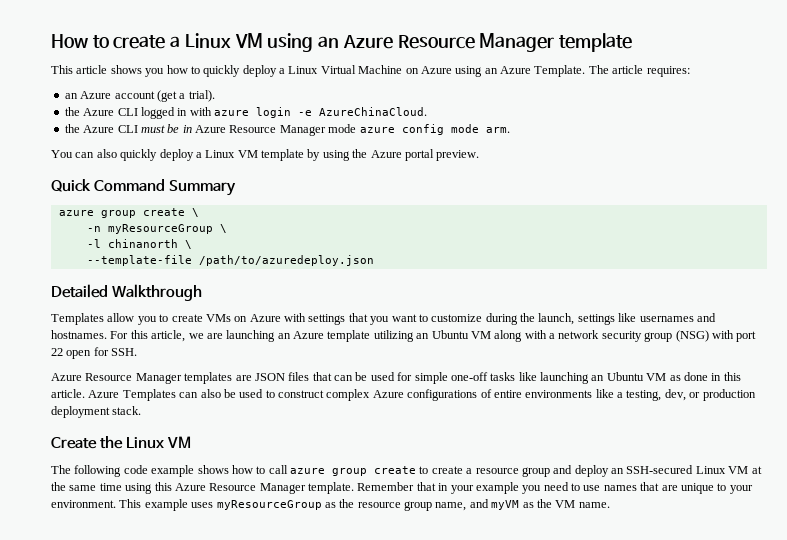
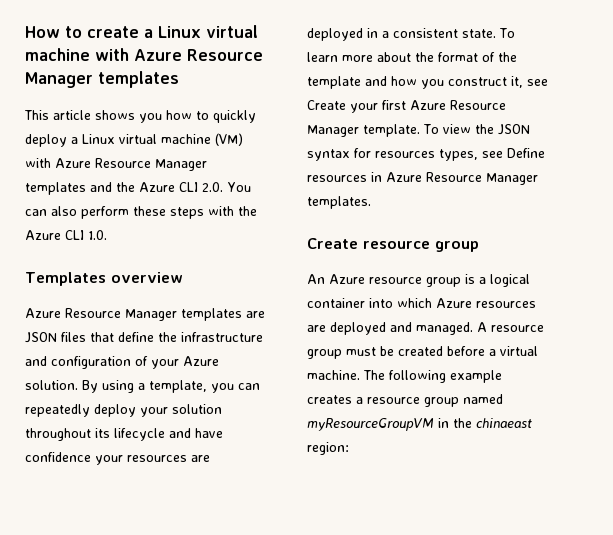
- How to create a Linux VM using an Azure Resource Manager template
+ How to create a Linux virtual machine with Azure Resource Manager templates
- This article shows you how to quickly deploy a Linux Virtual Machine on Azure using an Azure Template. The article requires:
- an Azure account (get a trial).
- the Azure CLI logged in with azure login -e AzureChinaCloud.
- the Azure CLI must be in Azure Resource Manager mode azure config mode arm.
- You can also quickly deploy a Linux VM template by using the Azure portal preview.
- Quick Command Summary
- azure group create \
- -n myResourceGroup \
- -l chinanorth \
- --template-file /path/to/azuredeploy.json
- Detailed Walkthrough
- Templates allow you to create VMs on Azure with settings that you want to customize during the launch, settings like usernames and hostnames. For this article, we are launching an Azure template utilizing an Ubuntu VM along with a network security group (NSG) with port 22 open for SSH.
+ This article shows you how to quickly deploy a Linux virtual machine (VM) with Azure Resource Manager templates and the Azure CLI 2.0. You can also perform these steps with the Azure CLI 1.0.
+ Templates overview
- Azure Resource Manager templates are JSON files that can be used for simple one-off tasks like launching an Ubuntu VM as done in this article. Azure Templates can also be used to construct complex Azure configurations of entire environments like a testing, dev, or production deployment stack.
- Create the Linux VM
- The following code example shows how to call azure group create to create a resource group and deploy an SSH-secured Linux VM at the same time using this Azure Resource Manager template. Remember that in your example you need to use names that are unique to your environment. This example uses myResourceGroup as the resource group name, and myVM as the VM name.
+ Azure Resource Manager templates are JSON files that define the infrastructure and configuration of your Azure solution. By using a template, you can repeatedly deploy your solution throughout its lifecycle and have confidence your resources are deployed in a consistent state. To learn more about the format of the template and how you construct it, see Create your first Azure Resource Manager template. To view the JSON syntax for resources types, see Define resources in Azure Resource Manager templates.
+ Create resource group
+ An Azure resource group is a logical container into which Azure resources are deployed and managed. A resource group must be created before a virtual machine. The following example creates a resource group named myResourceGroupVM in the chinaeast region:

